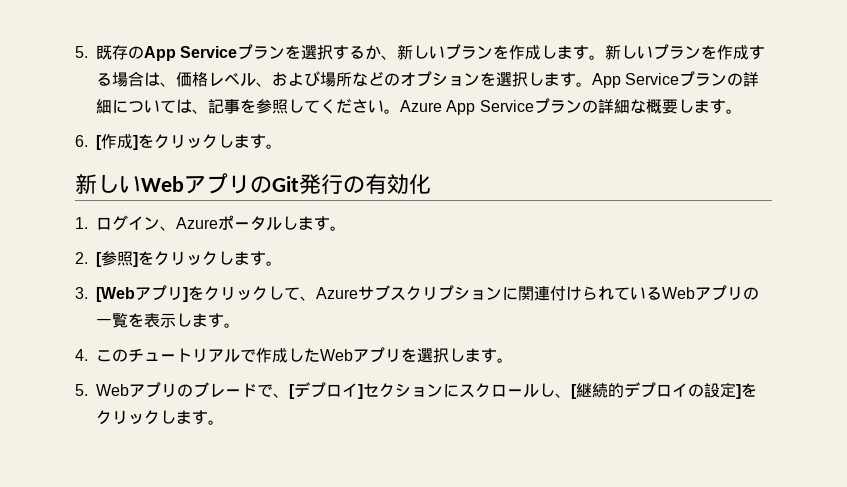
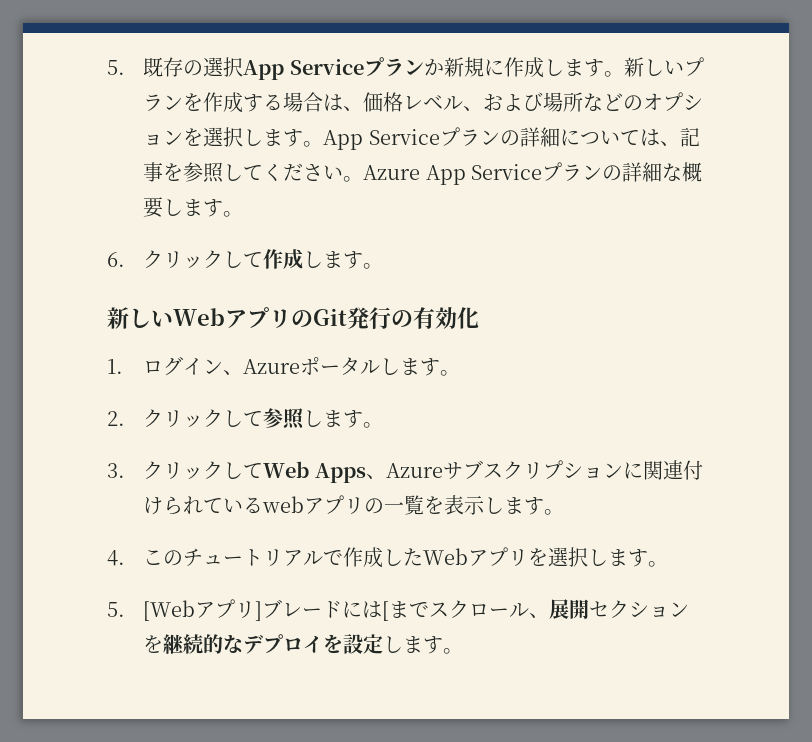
- 5.既存のApp Serviceプランを選択するか、新しいプランを作成します。
+ 5.既存の選択App Serviceプランか新規に作成します。
- 6. [作成]をクリックします。
+ 6.クリックして作成します。
- 2. [参照]をクリックします。
+ 2.クリックして参照します。
- 3. [Webアプリ]をクリックして、Azureサブスクリプションに関連付けられているWebアプリの一覧を表示します。
+ 3.クリックしてWeb Apps、Azureサブスクリプションに関連付けられているwebアプリの一覧を表示します。
- 5. Webアプリのブレードで、[デプロイ]セクションにスクロールし、[継続的デプロイの設定]をクリックします。
+ 5. [Webアプリ]ブレードには[までスクロール、展開セクションを継続的なデプロイを設定します。

